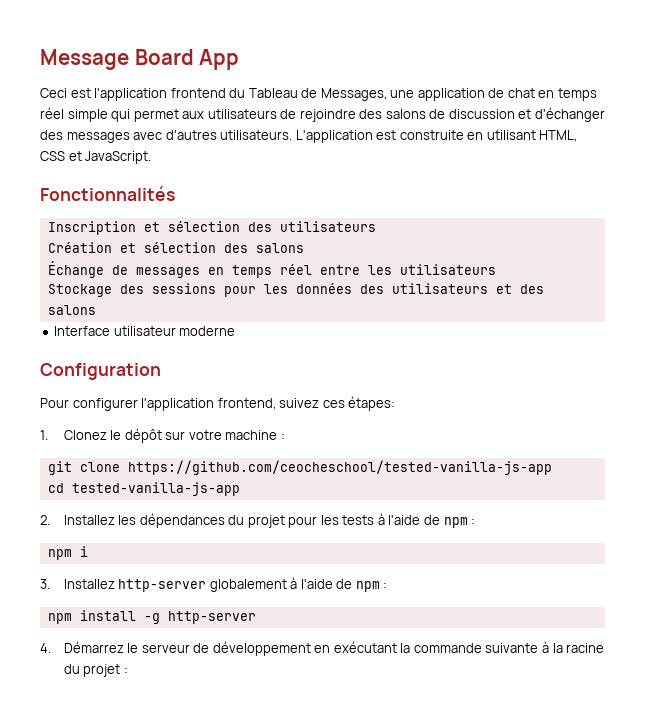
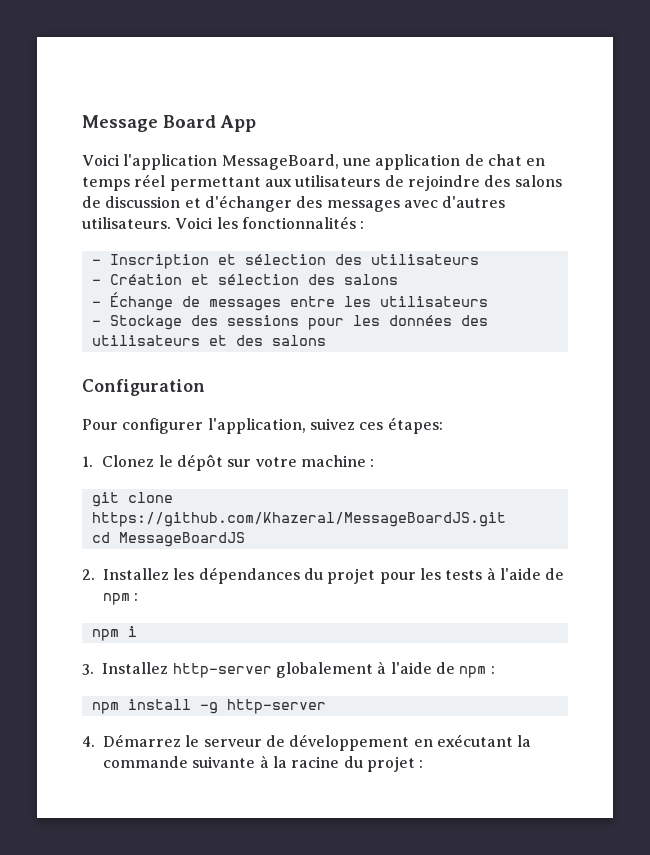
- Ceci est l'application frontend du Tableau de Messages, une application de chat en temps réel simple qui permet aux utilisateurs de rejoindre des salons de discussion et d'échanger des messages avec d'autres utilisateurs.
+ Voici l'application MessageBoard, une application de chat en temps réel permettant aux utilisateurs de rejoindre des salons de discussion et d'échanger des messages avec d'autres utilisateurs.
- L'application est construite en utilisant HTML, CSS et JavaScript.
- Fonctionnalités
- Inscription et sélection des utilisateurs
+ Voici les fonctionnalités :
+ - Inscription et sélection des utilisateurs
- Création et sélection des salons
+ - Création et sélection des salons
- Échange de messages en temps réel entre les utilisateurs
+ - Échange de messages entre les utilisateurs
- Stockage des sessions pour les données des utilisateurs et des salons
+ - Stockage des sessions pour les données des utilisateurs et des salons
- Interface utilisateur moderne
- Pour configurer l'application frontend, suivez ces étapes:
+ Pour configurer l'application, suivez ces étapes:
- git clone https://github.com/ceocheschool/tested-vanilla-js-app
+ git clone https://github.com/Khazeral/MessageBoardJS.git
- cd tested-vanilla-js-app
+ cd MessageBoardJS

